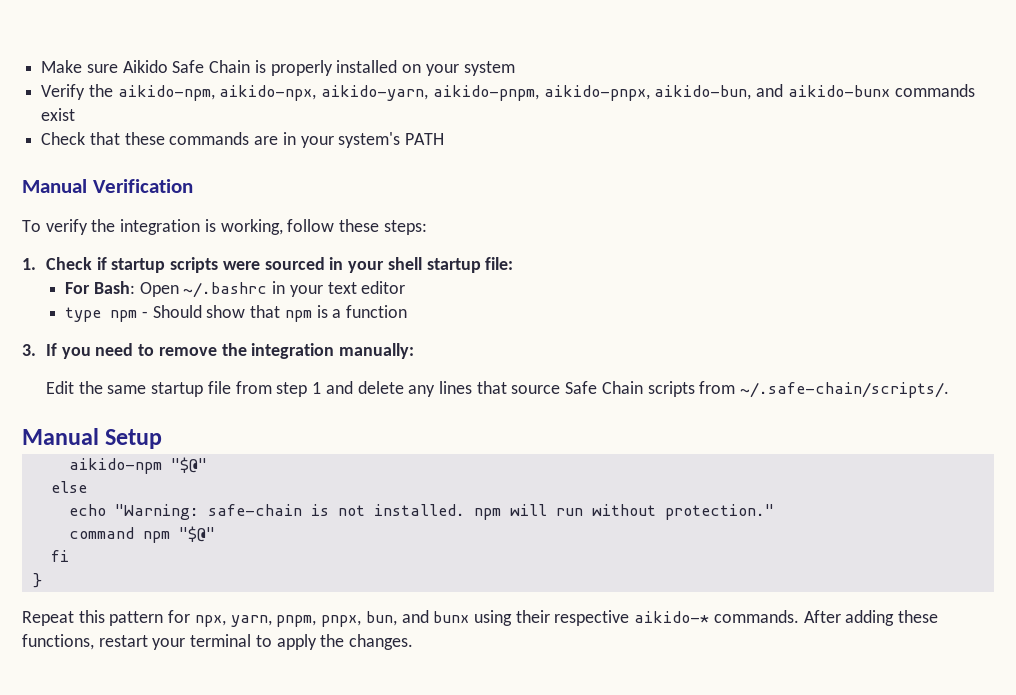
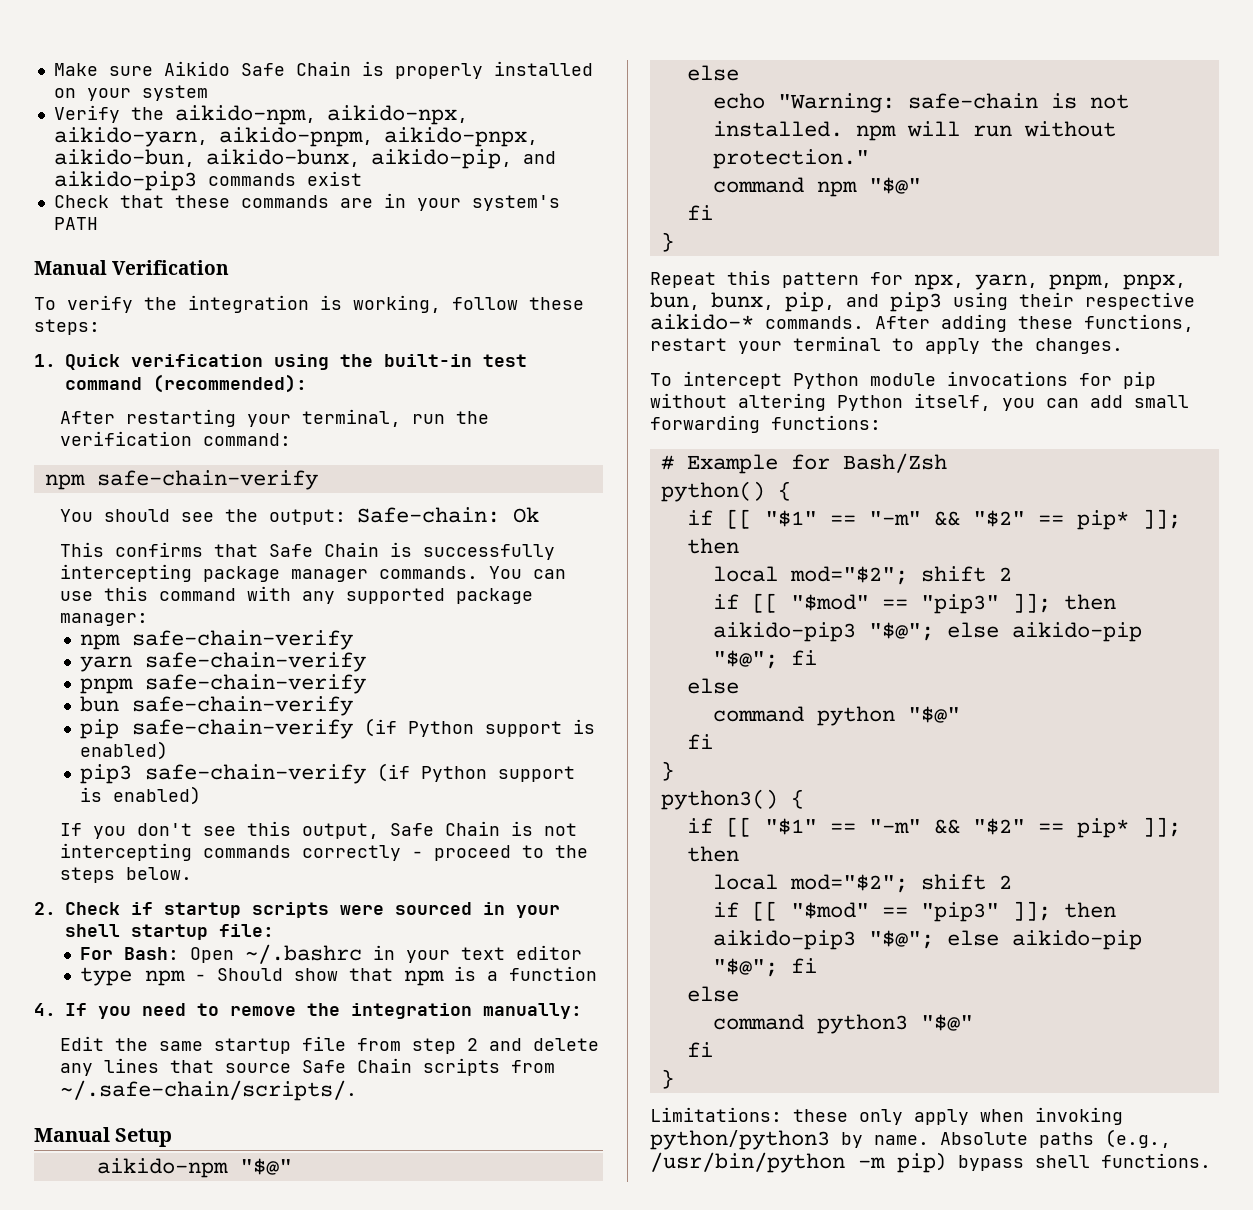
- Verify the aikido-npm, aikido-npx, aikido-yarn, aikido-pnpm, aikido-pnpx, aikido-bun, and aikido-bunx commands exist
+ Verify the aikido-npm, aikido-npx, aikido-yarn, aikido-pnpm, aikido-pnpx, aikido-bun, aikido-bunx, aikido-pip, and aikido-pip3 commands exist
- 1. Check if startup scripts were sourced in your shell startup file:
+ 1. Quick verification using the built-in test command (recommended):
+ After restarting your terminal, run the verification command:
+ npm safe-chain-verify
+ You should see the output: Safe-chain: Ok
+ This confirms that Safe Chain is successfully intercepting package manager commands. You can use this command with any supported package manager:
+ npm safe-chain-verify
+ yarn safe-chain-verify
+ pnpm safe-chain-verify
+ bun safe-chain-verify
+ pip safe-chain-verify (if Python support is enabled)
+ pip3 safe-chain-verify (if Python support is enabled)
+ If you don't see this output, Safe Chain is not intercepting commands correctly - proceed to the steps below.
+ 2. Check if startup scripts were sourced in your shell startup file:
- 3. If you need to remove the integration manually:
+ 4. If you need to remove the integration manually:
- Edit the same startup file from step 1 and delete any lines that source Safe Chain scripts from ~/.safe-chain/scripts/.
+ Edit the same startup file from step 2 and delete any lines that source Safe Chain scripts from ~/.safe-chain/scripts/.
- Repeat this pattern for npx, yarn, pnpm, pnpx, bun, and bunx using their respective aikido-* commands.
+ Repeat this pattern for npx, yarn, pnpm, pnpx, bun, bunx, pip, and pip3 using their respective aikido-* commands.
+ To intercept Python module invocations for pip without altering Python itself, you can add small forwarding functions:
+ # Example for Bash/Zsh
+ python() {
+ if [[ "$1" == "-m" && "$2" == pip* ]]; then
+ local mod="$2"; shift 2
+ if [[ "$mod" == "pip3" ]]; then aikido-pip3 "$@"; else aikido-pip "$@"; fi
+ else
+ command python "$@"
+ fi
+ }
+ python3() {
+ if [[ "$1" == "-m" && "$2" == pip* ]]; then
+ local mod="$2"; shift 2
+ if [[ "$mod" == "pip3" ]]; then aikido-pip3 "$@"; else aikido-pip "$@"; fi
+ else
+ command python3 "$@"
+ fi
+ }
+ Limitations: these only apply when invoking python/python3 by name. Absolute paths (e.g., /usr/bin/python -m pip) bypass shell functions.

